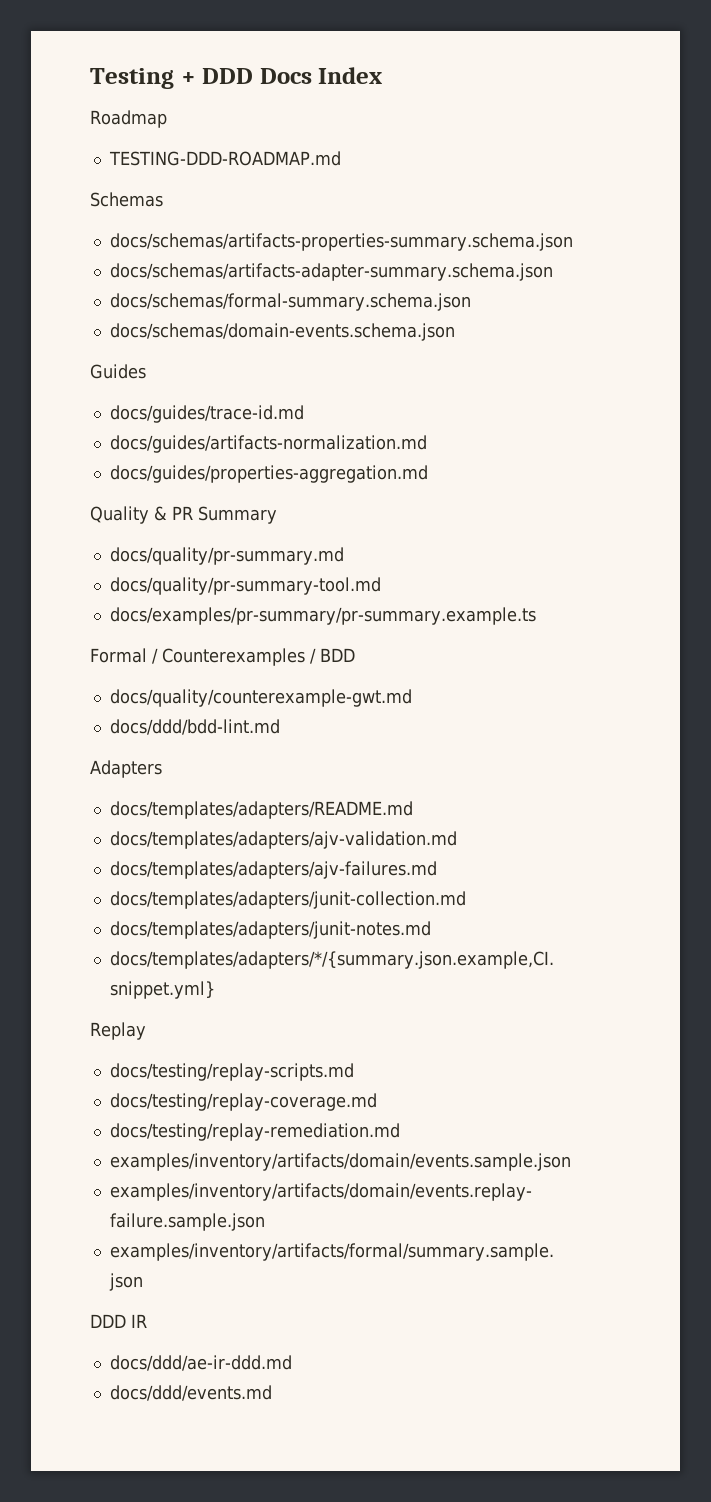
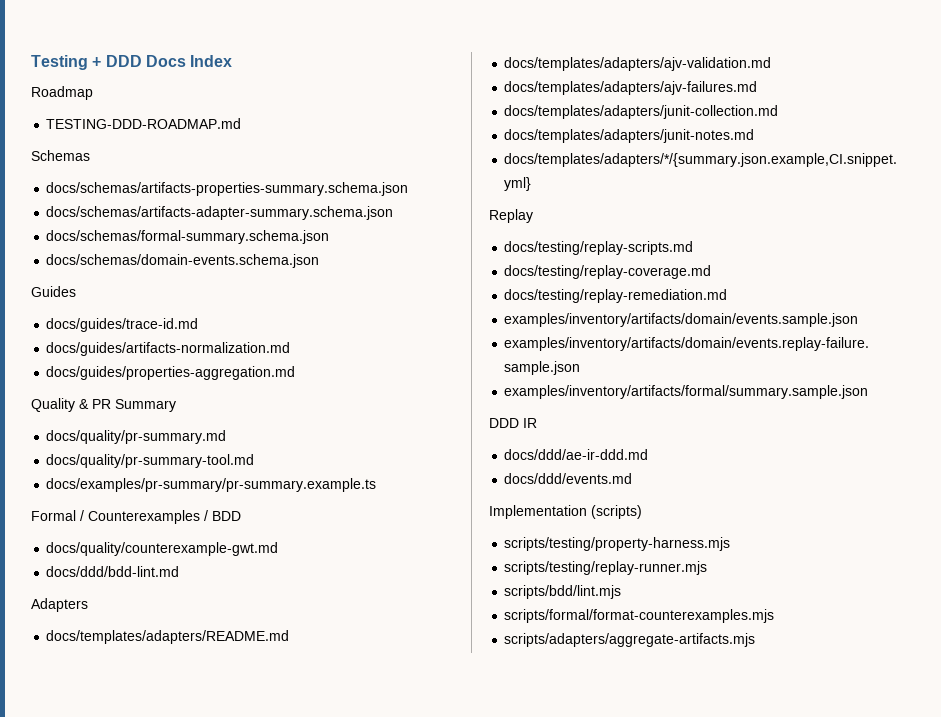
+ Implementation (scripts)
+ scripts/testing/property-harness.mjs
+ scripts/testing/replay-runner.mjs
+ scripts/bdd/lint.mjs
+ scripts/formal/format-counterexamples.mjs
+ scripts/adapters/aggregate-artifacts.mjs

